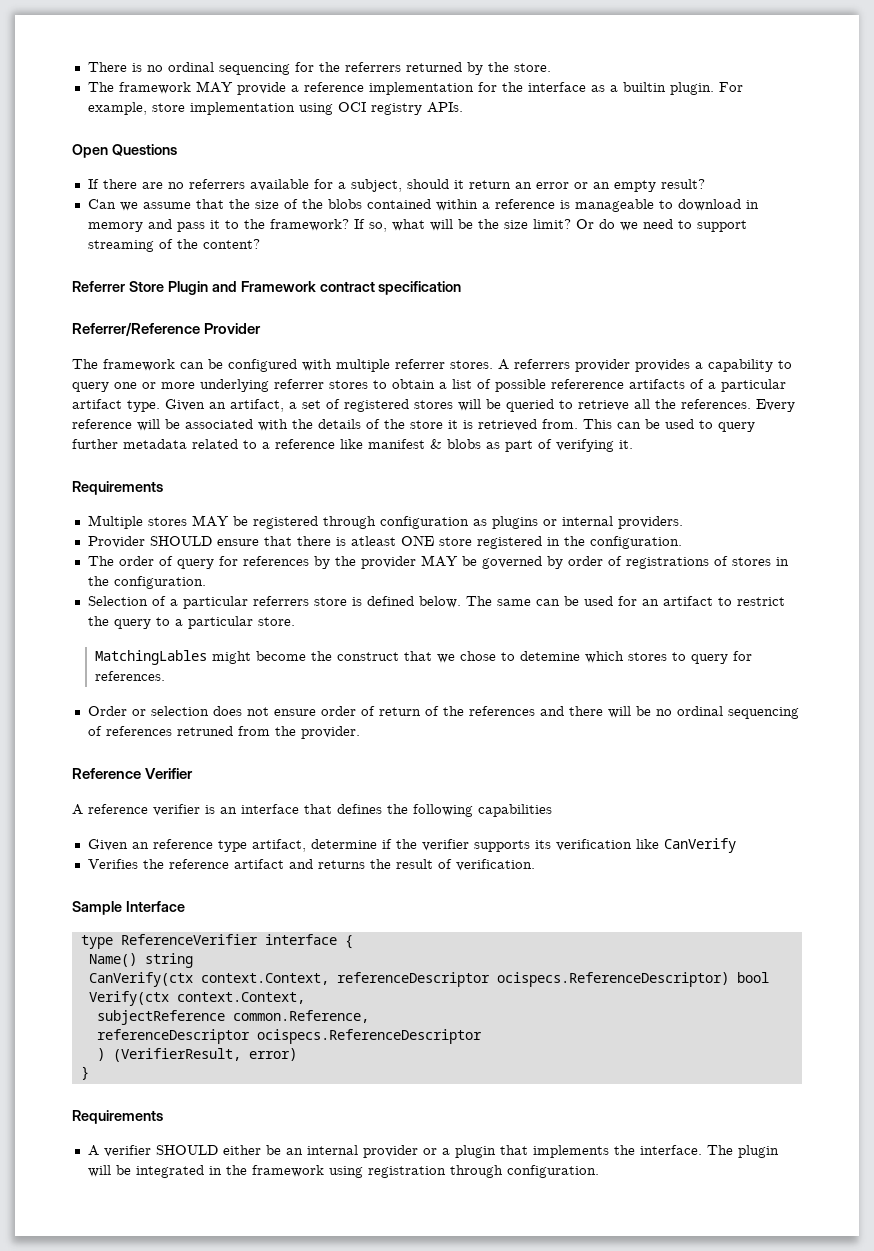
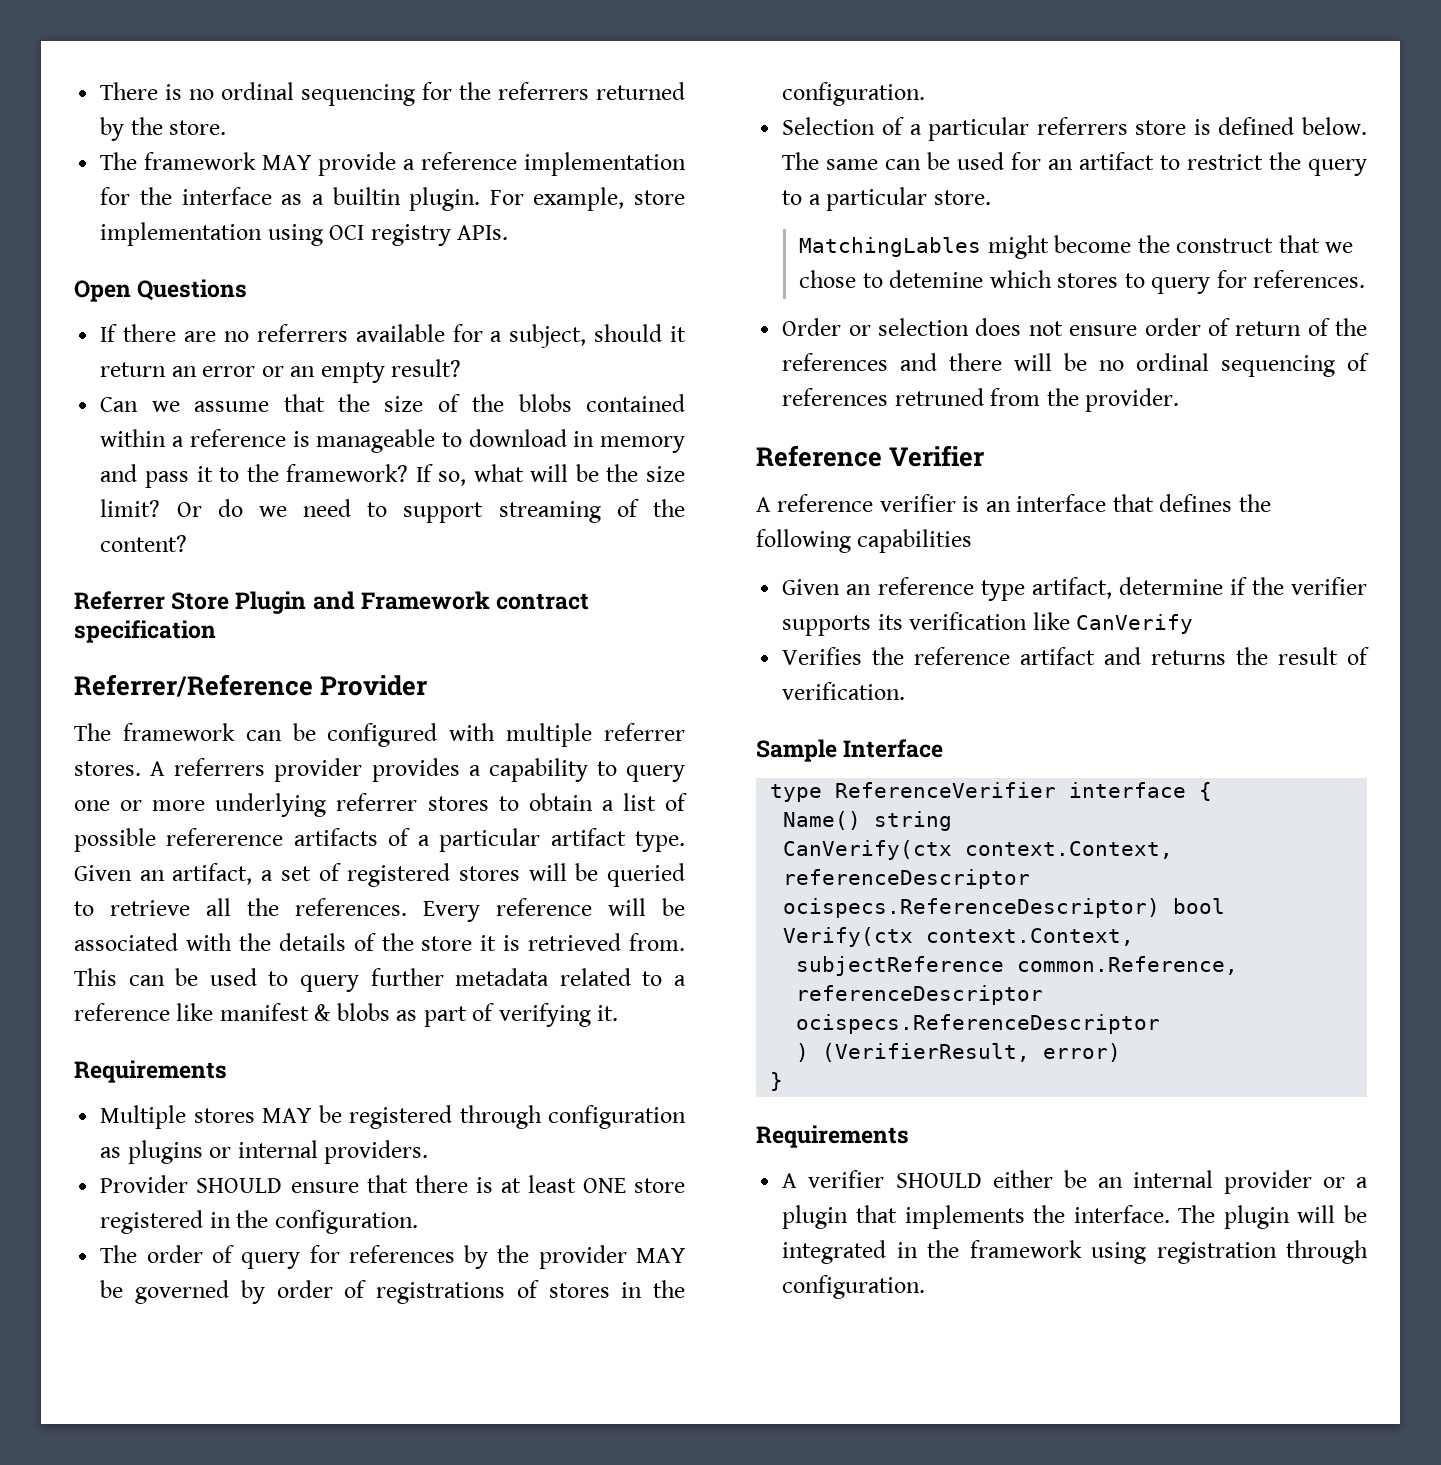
- Provider SHOULD ensure that there is atleast ONE store registered in the configuration.
+ Provider SHOULD ensure that there is at least ONE store registered in the configuration.

